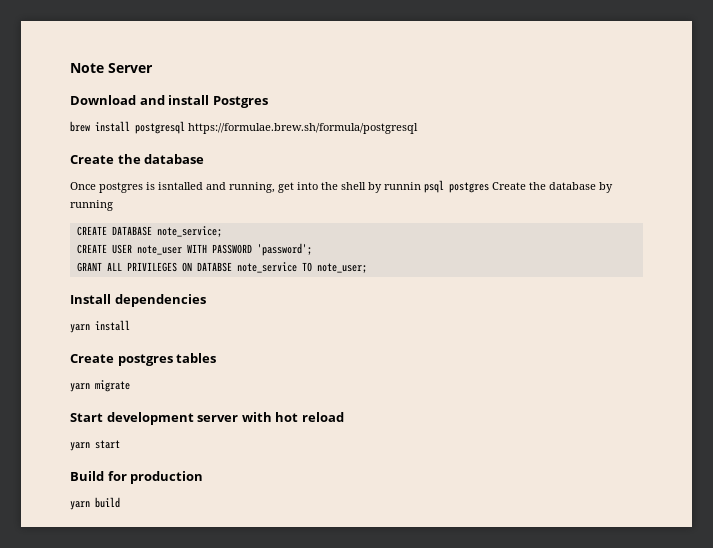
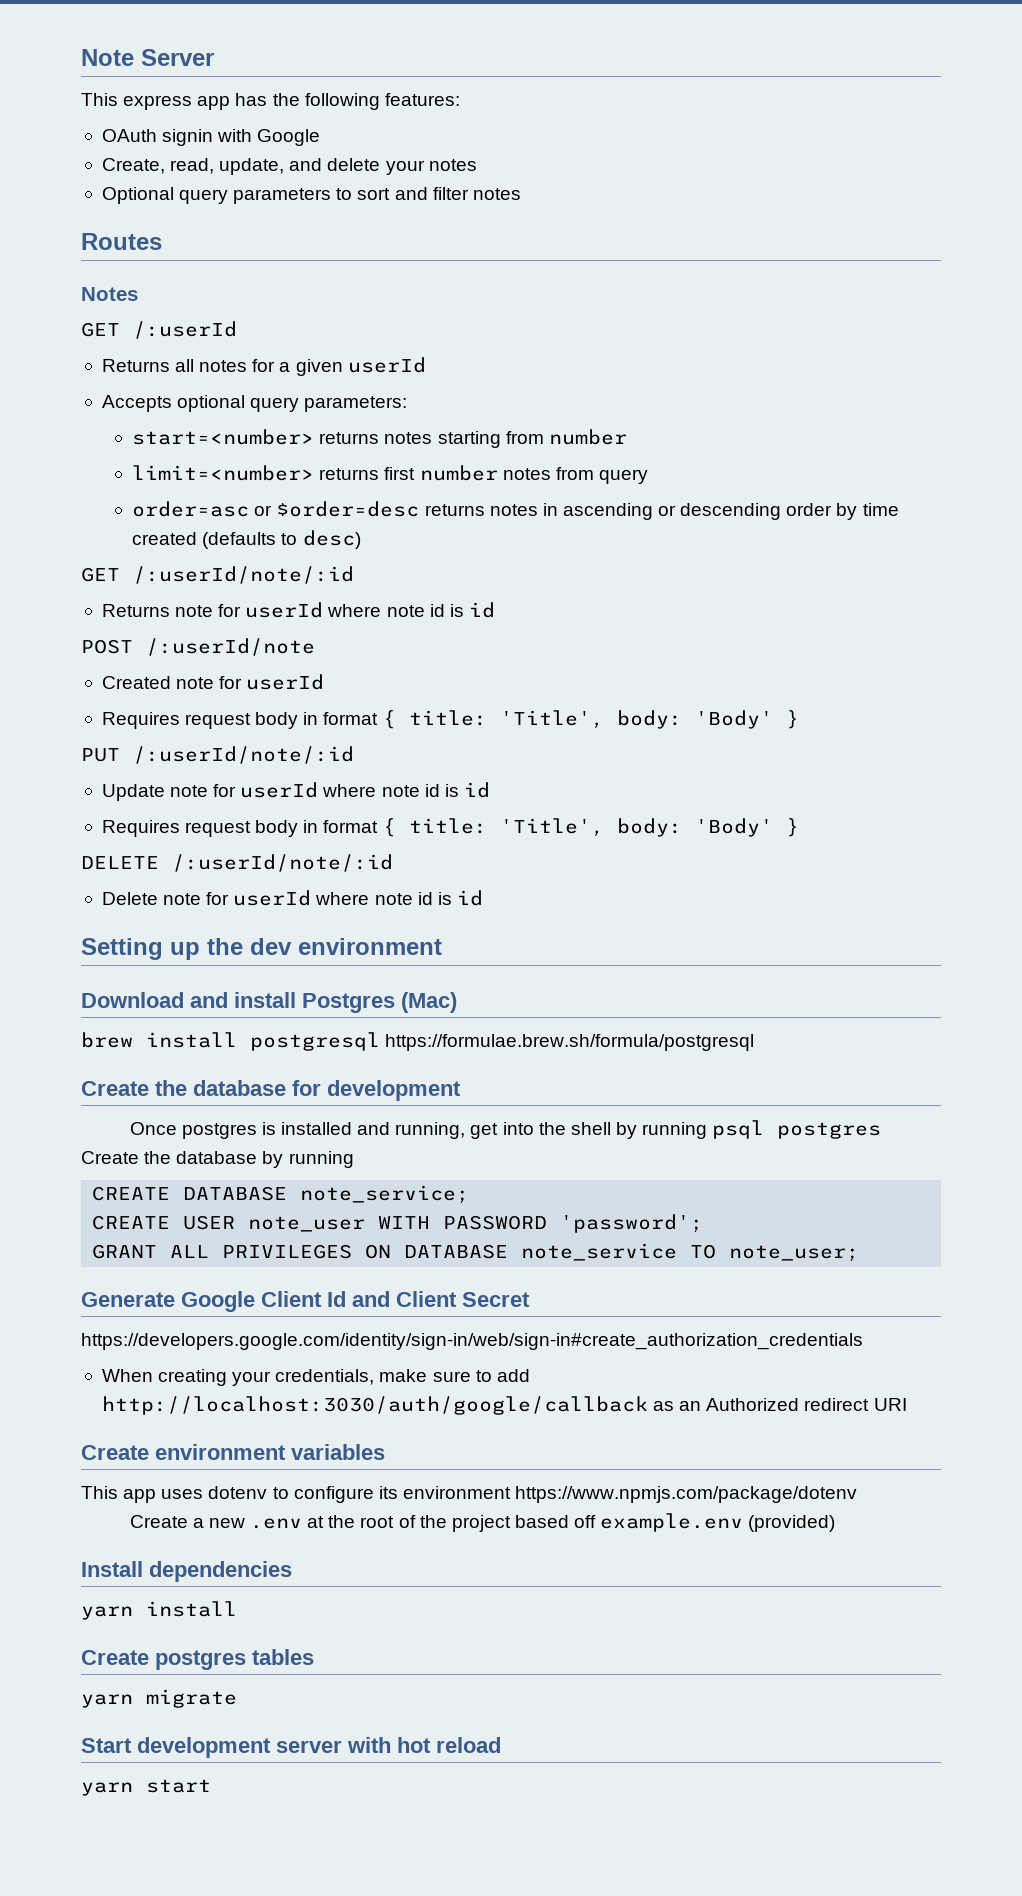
+ This express app has the following features:
+ OAuth signin with Google
+ Create, read, update, and delete your notes
+ Optional query parameters to sort and filter notes
+ Routes
+ Notes
+ GET /:userId
+ Returns all notes for a given userId
+ Accepts optional query parameters:
+ start=<number> returns notes starting from number
+ limit=<number> returns first number notes from query
+ order=asc or $order=desc returns notes in ascending or descending order by time created (defaults to desc)
+ GET /:userId/note/:id
+ Returns note for userId where note id is id
+ POST /:userId/note
+ Created note for userId
+ Requires request body in format { title: 'Title', body: 'Body' }
+ PUT /:userId/note/:id
+ Update note for userId where note id is id
+ Requires request body in format { title: 'Title', body: 'Body' }
+ DELETE /:userId/note/:id
+ Delete note for userId where note id is id
+ Setting up the dev environment
- Download and install Postgres
+ Download and install Postgres (Mac)
  brew install postgresql https://formulae.brew.sh/formula/postgresql
- Create the database
+ Create the database for development
- Once postgres is isntalled and running, get into the shell by runnin psql postgres Create the database by running
+ Once postgres is installed and running, get into the shell by running psql postgres Create the database by running
- GRANT ALL PRIVILEGES ON DATABSE note_service TO note_user;
+ GRANT ALL PRIVILEGES ON DATABASE note_service TO note_user;
+ Generate Google Client Id and Client Secret
+ https://developers.google.com/identity/sign-in/web/sign-in#create_authorization_credentials
+ When creating your credentials, make sure to add http://localhost:3030/auth/google/callback as an Authorized redirect URI
+ Create environment variables
+ This app uses dotenv to configure its environment https://www.npmjs.com/package/dotenv
+ Create a new .env at the root of the project based off example.env (provided)
- Build for production
- yarn build

